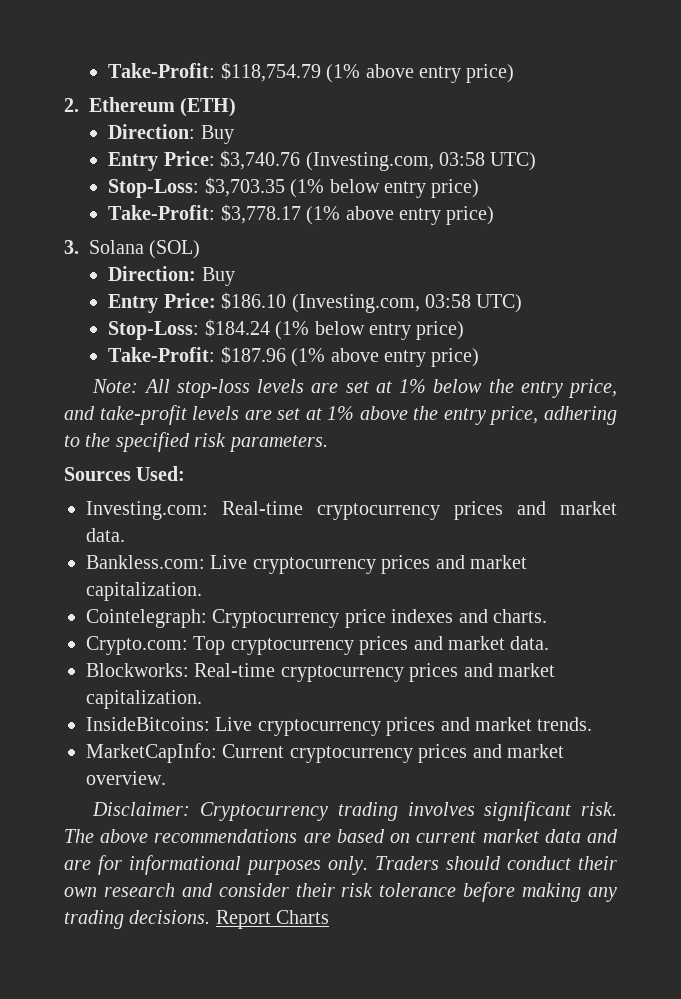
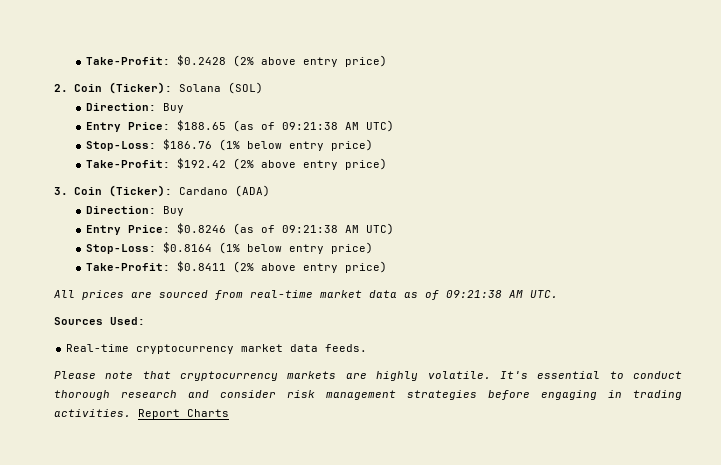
- Take-Profit: $118,754.79 (1% above entry price)
+ Take-Profit: $0.2428 (2% above entry price)
- 2. Ethereum (ETH)
- Direction: Buy
- Entry Price: $3,740.76 (Investing.com, 03:58 UTC)
- Stop-Loss: $3,703.35 (1% below entry price)
- Take-Profit: $3,778.17 (1% above entry price)
- 3. Solana (SOL)
+ 2. Coin (Ticker): Solana (SOL)
- Entry Price: $186.10 (Investing.com, 03:58 UTC)
- Stop-Loss: $184.24 (1% below entry price)
- Take-Profit: $187.96 (1% above entry price)
- Note: All stop-loss levels are set at 1% below the entry price, and take-profit levels are set at 1% above the entry price, adhering to the specified risk parameters.
+ Entry Price: $188.65 (as of 09:21:38 AM UTC)
+ Stop-Loss: $186.76 (1% below entry price)
+ Take-Profit: $192.42 (2% above entry price)
+ 3. Coin (Ticker): Cardano (ADA)
+ Direction: Buy
+ Entry Price: $0.8246 (as of 09:21:38 AM UTC)
+ Stop-Loss: $0.8164 (1% below entry price)
+ Take-Profit: $0.8411 (2% above entry price)
+ All prices are sourced from real-time market data as of 09:21:38 AM UTC.
- Investing.com: Real-time cryptocurrency prices and market data.
- Bankless.com: Live cryptocurrency prices and market capitalization.
- Cointelegraph: Cryptocurrency price indexes and charts.
- Crypto.com: Top cryptocurrency prices and market data.
- Blockworks: Real-time cryptocurrency prices and market capitalization.
- InsideBitcoins: Live cryptocurrency prices and market trends.
- MarketCapInfo: Current cryptocurrency prices and market overview.
- Disclaimer: Cryptocurrency trading involves significant risk. The above recommendations are based on current market data and are for informational purposes only. Traders should conduct their own research and consider their risk tolerance before making any trading decisions.
+ Real-time cryptocurrency market data feeds.
+ Please note that cryptocurrency markets are highly volatile. It's essential to conduct thorough research and consider risk management strategies before engaging in trading activities.

